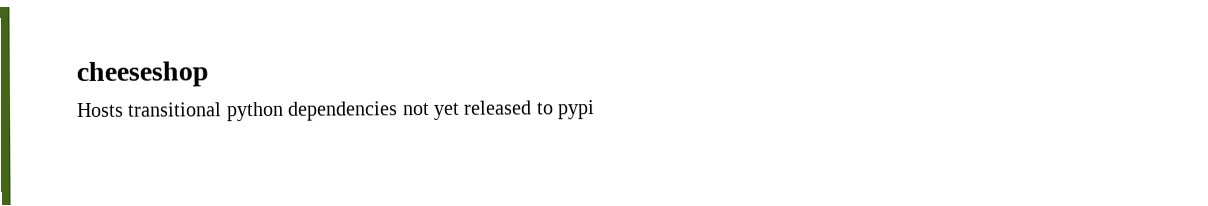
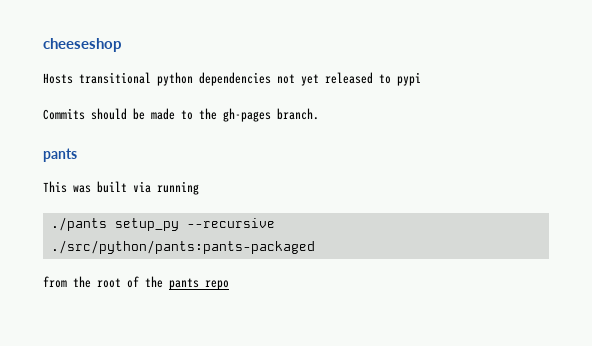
+ Commits should be made to the gh-pages branch.
+ pants
+ This was built via running
+ ./pants setup_py --recursive ./src/python/pants:pants-packaged
+ from the root of the pants repo

